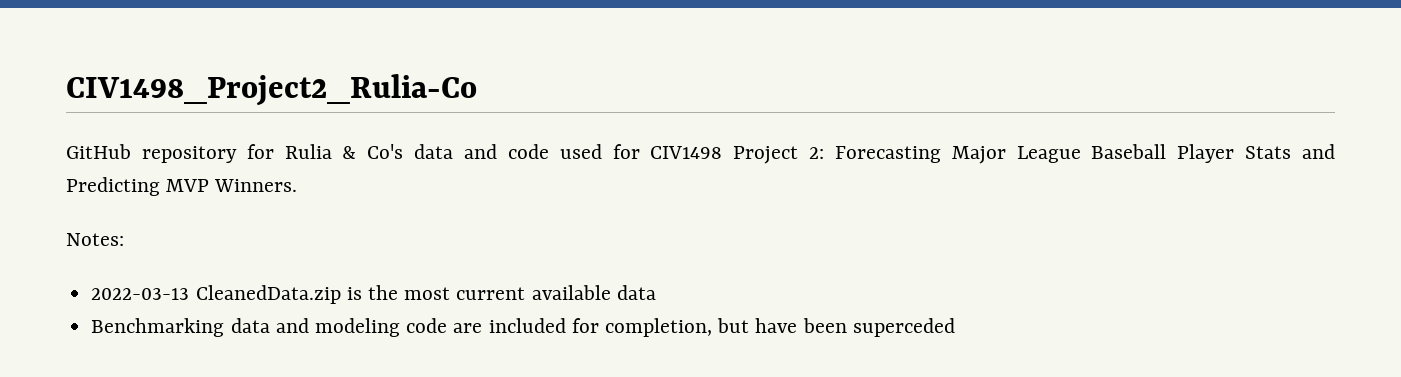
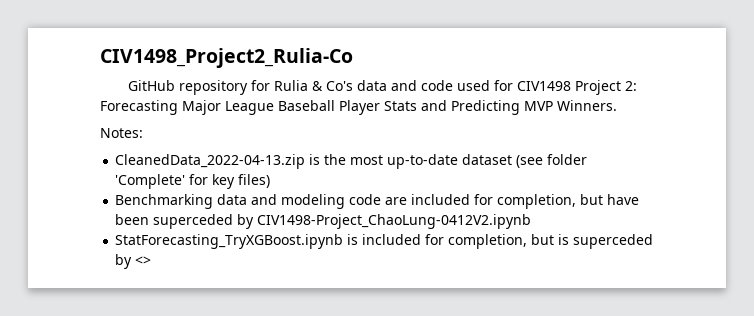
- 2022-03-13 CleanedData.zip is the most current available data
+ CleanedData_2022-04-13.zip is the most up-to-date dataset (see folder 'Complete' for key files)
- Benchmarking data and modeling code are included for completion, but have been superceded
+ Benchmarking data and modeling code are included for completion, but have been superceded by CIV1498-Project_ChaoLung-0412V2.ipynb
+ StatForecasting_TryXGBoost.ipynb is included for completion, but is superceded by <>

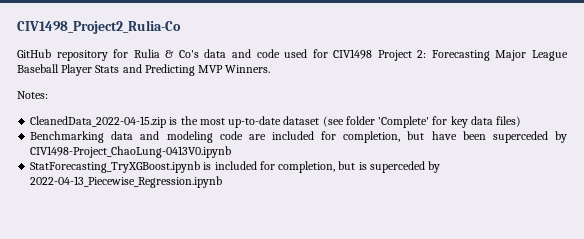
- CleanedData_2022-04-13.zip is the most up-to-date dataset (see folder 'Complete' for key files)
+ CleanedData_2022-04-15.zip is the most up-to-date dataset (see folder 'Complete' for key data files)
- Benchmarking data and modeling code are included for completion, but have been superceded by CIV1498-Project_ChaoLung-0412V2.ipynb
+ Benchmarking data and modeling code are included for completion, but have been superceded by CIV1498-Project_ChaoLung-0413V0.ipynb
- StatForecasting_TryXGBoost.ipynb is included for completion, but is superceded by <>
+ StatForecasting_TryXGBoost.ipynb is included for completion, but is superceded by 2022-04-13_Piecewise_Regression.ipynb

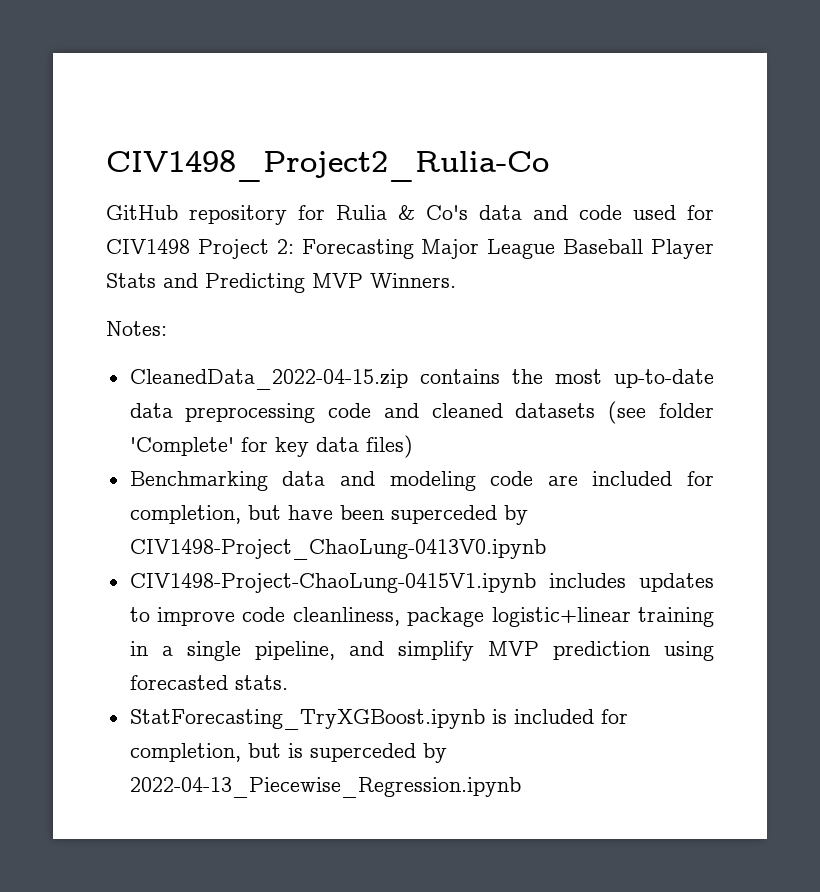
- CleanedData_2022-04-15.zip is the most up-to-date dataset (see folder 'Complete' for key data files)
+ CleanedData_2022-04-15.zip contains the most up-to-date data preprocessing code and cleaned datasets (see folder 'Complete' for key data files)
+ CIV1498-Project-ChaoLung-0415V1.ipynb includes updates to improve code cleanliness, package logistic+linear training in a single pipeline, and simplify MVP prediction using forecasted stats.

